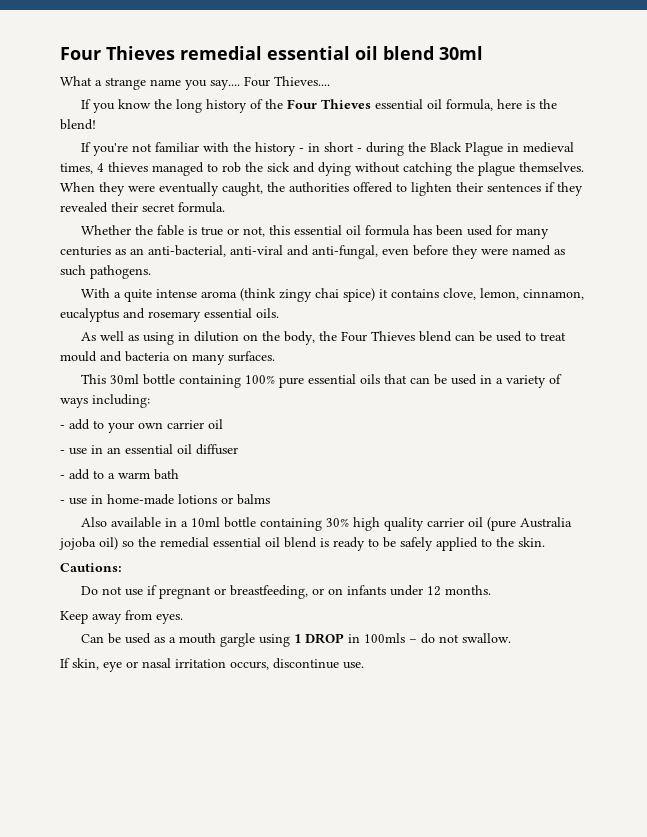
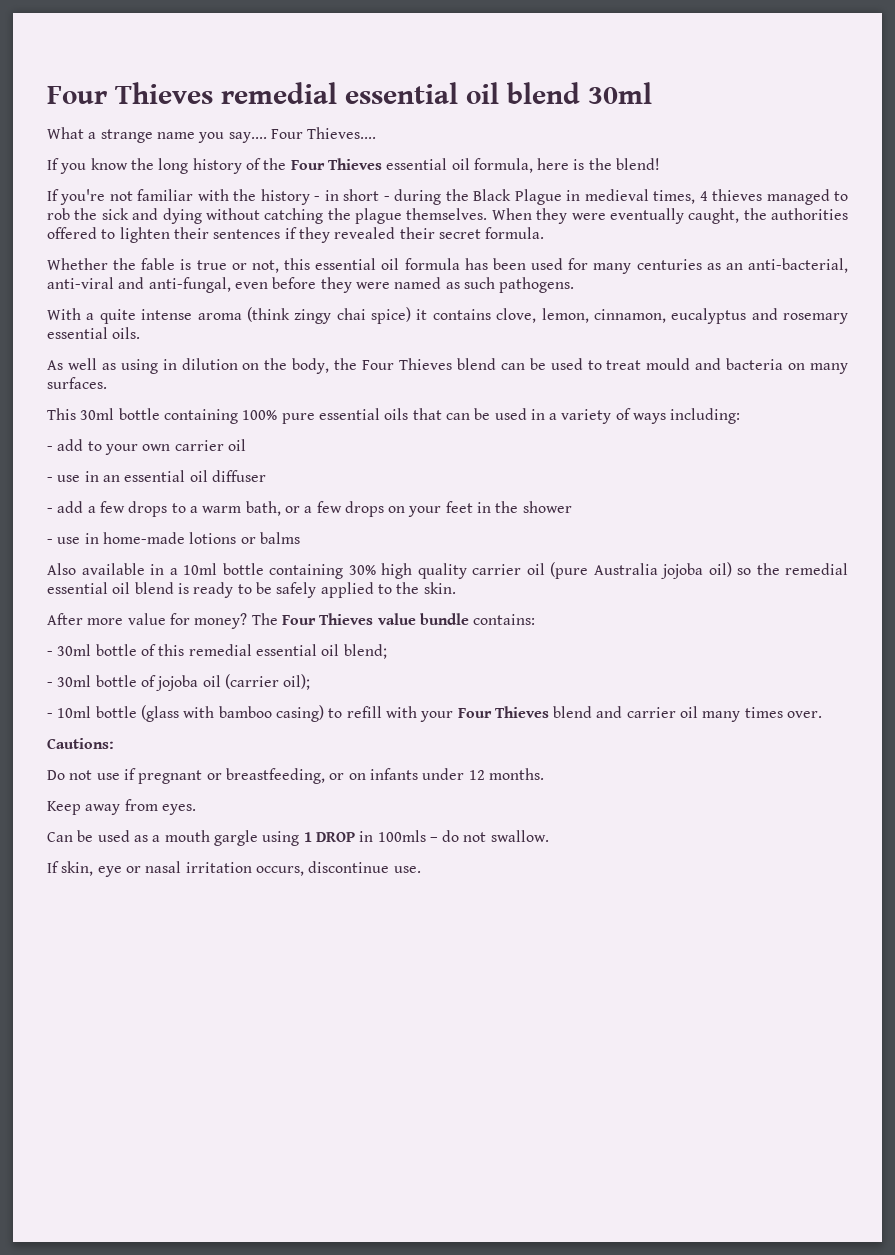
- - add to a warm bath
+ - add a few drops to a warm bath, or a few drops on your feet in the shower
+ After more value for money? The Four Thieves value bundle contains:
+ - 30ml bottle of this remedial essential oil blend;
+ - 30ml bottle of jojoba oil (carrier oil);
+ - 10ml bottle (glass with bamboo casing) to refill with your Four Thieves blend and carrier oil many times over.

